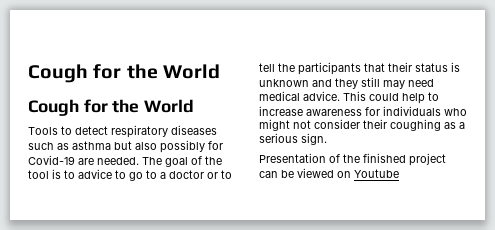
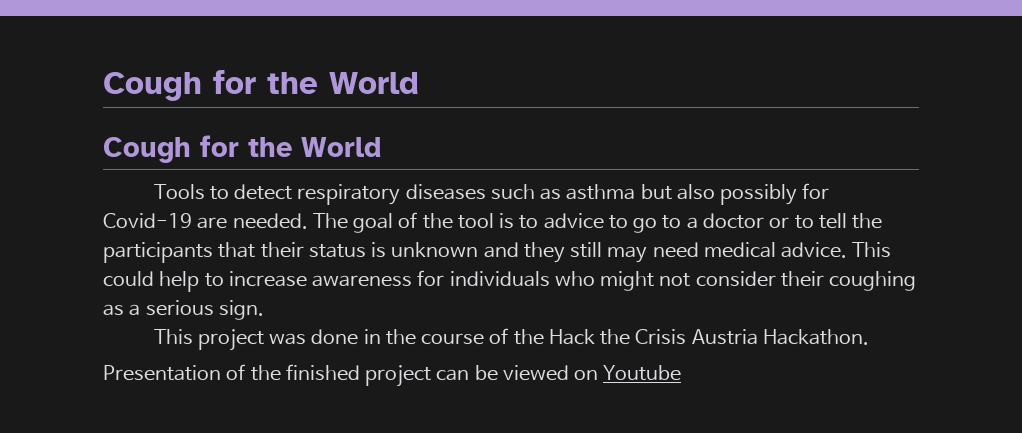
+ This project was done in the course of the Hack the Crisis Austria Hackathon.

